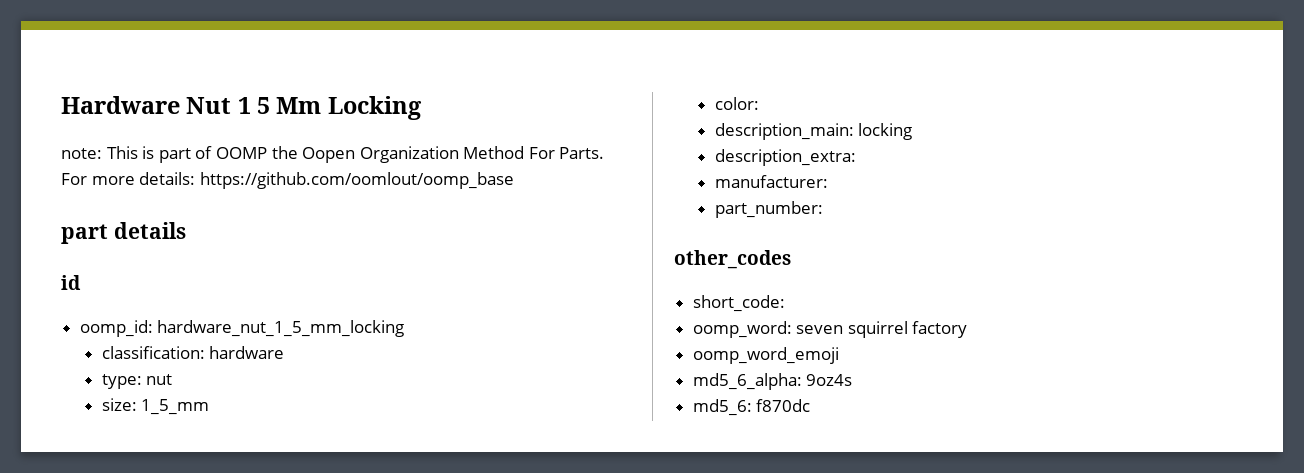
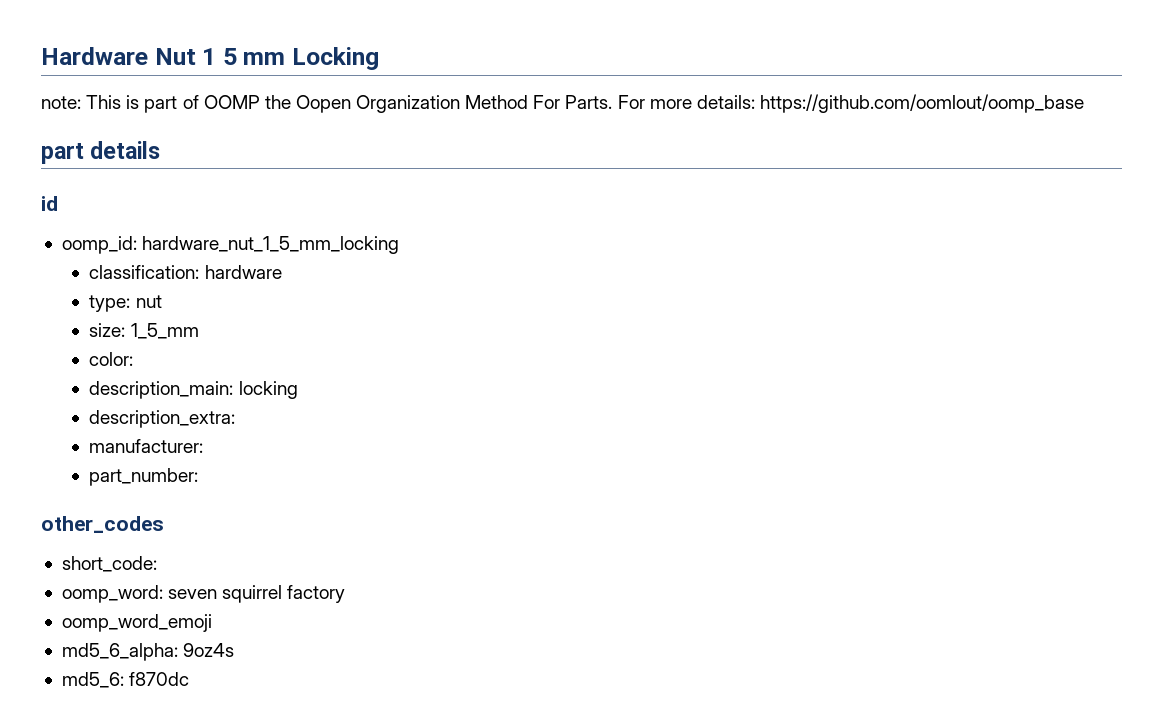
- Hardware Nut 1 5 Mm Locking
+ Hardware Nut 1 5 mm Locking

